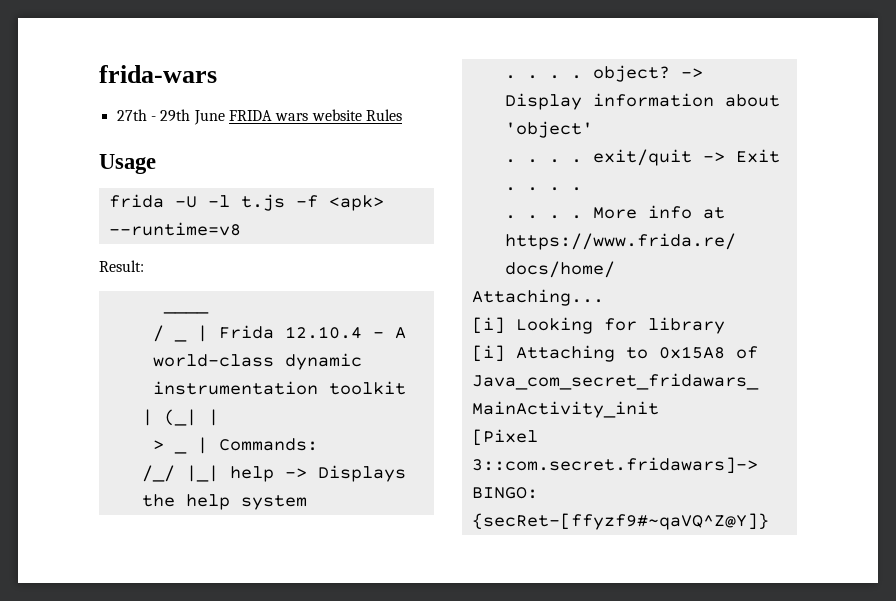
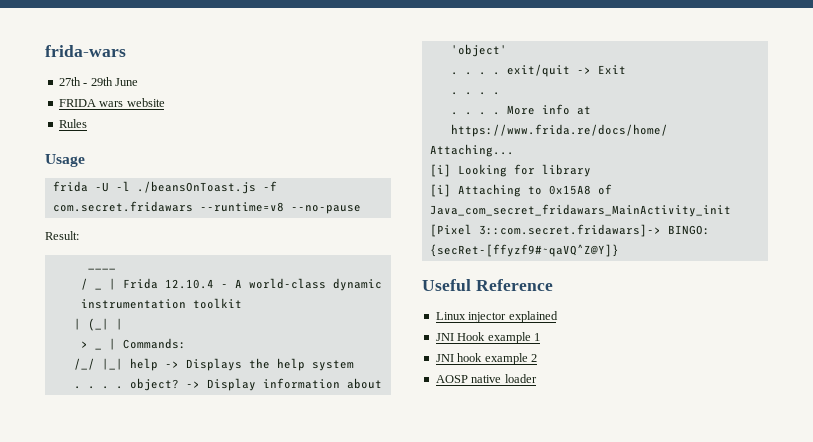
- 27th - 29th June FRIDA wars website Rules
+ 27th - 29th June
+ FRIDA wars website
+ Rules
- frida -U -l t.js -f <apk> --runtime=v8
+ frida -U -l ./beansOnToast.js -f com.secret.fridawars --runtime=v8 --no-pause
+ Useful Reference
+ Linux injector explained
+ JNI Hook example 1
+ JNI hook example 2
+ AOSP native loader

